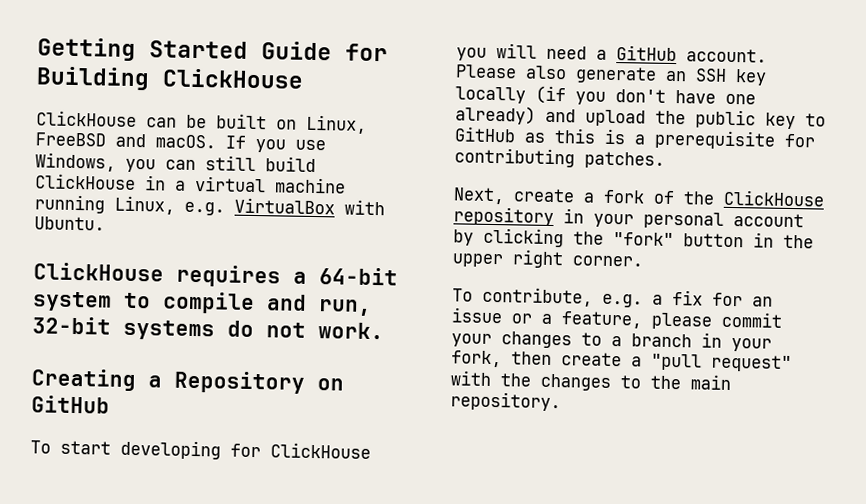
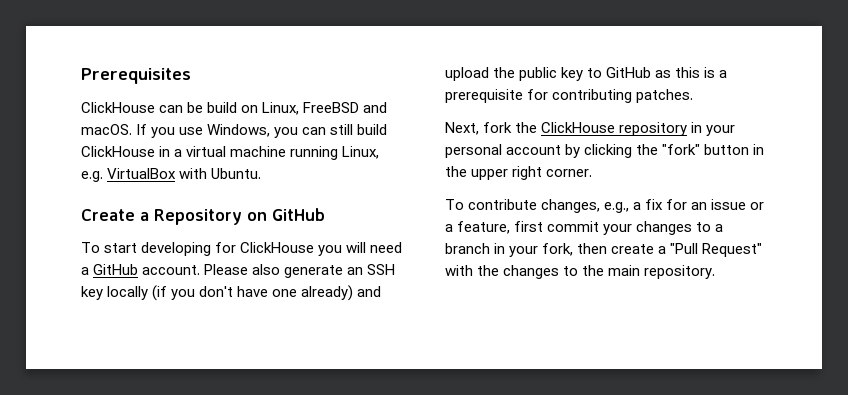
- Getting Started Guide for Building ClickHouse
+ Prerequisites
- ClickHouse can be built on Linux, FreeBSD and macOS.
+ ClickHouse can be build on Linux, FreeBSD and macOS.
- ClickHouse requires a 64-bit system to compile and run, 32-bit systems do not work.
- Creating a Repository on GitHub
+ Create a Repository on GitHub
- Next, create a fork of the ClickHouse repository in your personal account by clicking the "fork" button in the upper right corner.
+ Next, fork the ClickHouse repository in your personal account by clicking the "fork" button in the upper right corner.
- To contribute, e.g. a fix for an issue or a feature, please commit your changes to a branch in your fork, then create a "pull request" with the changes to the main repository.
+ To contribute changes, e.g., a fix for an issue or a feature, first commit your changes to a branch in your fork, then create a "Pull Request" with the changes to the main repository.

